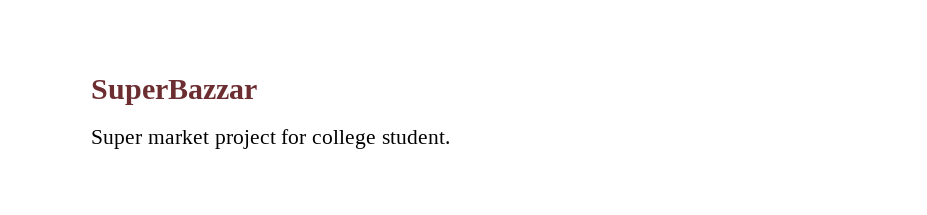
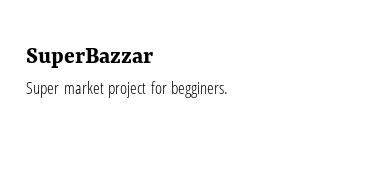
- Super market project for college student.
+ Super market project for begginers.

